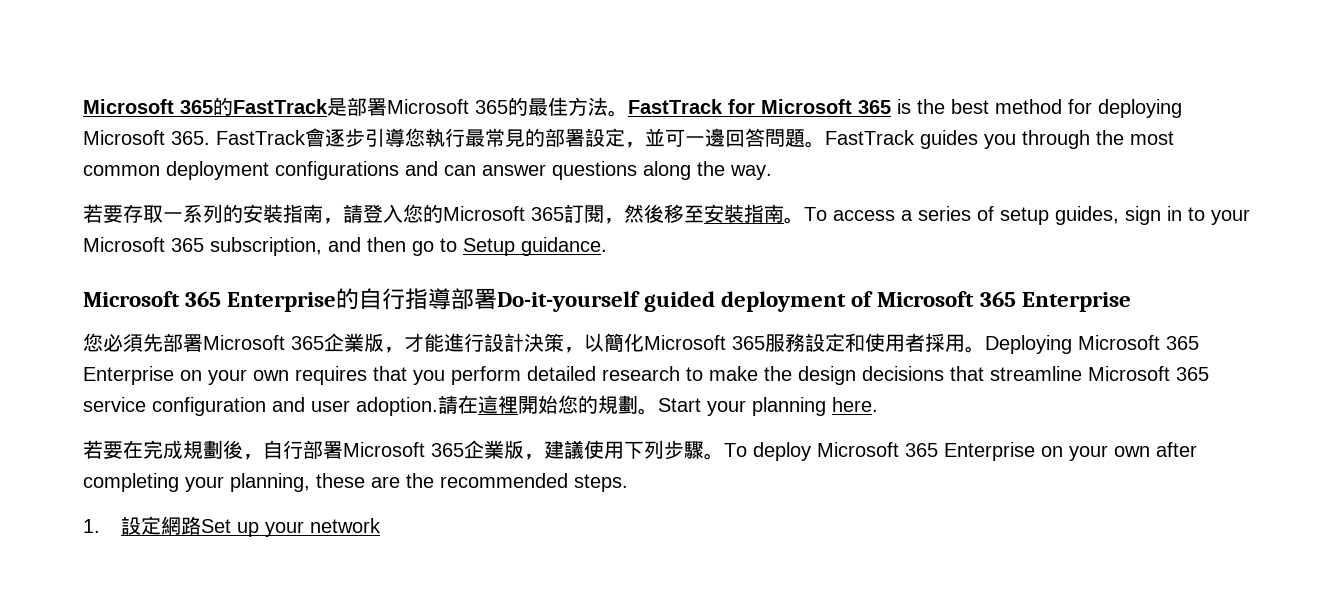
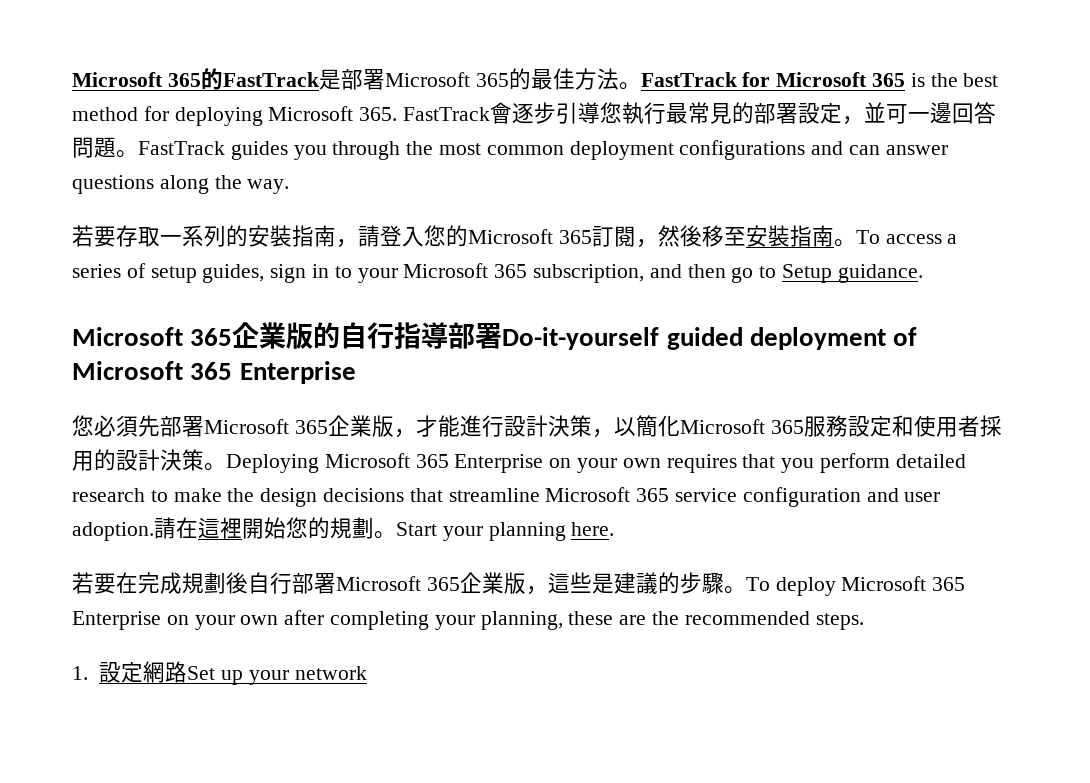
- Microsoft 365 Enterprise的自行指導部署Do-it-yourself guided deployment of Microsoft 365 Enterprise
+ Microsoft 365企業版的自行指導部署Do-it-yourself guided deployment of Microsoft 365 Enterprise
- 您必須先部署Microsoft 365企業版，才能進行設計決策，以簡化Microsoft 365服務設定和使用者採用。
+ 您必須先部署Microsoft 365企業版，才能進行設計決策，以簡化Microsoft 365服務設定和使用者採用的設計決策。
- 若要在完成規劃後，自行部署Microsoft 365企業版，建議使用下列步驟。
+ 若要在完成規劃後自行部署Microsoft 365企業版，這些是建議的步驟。

